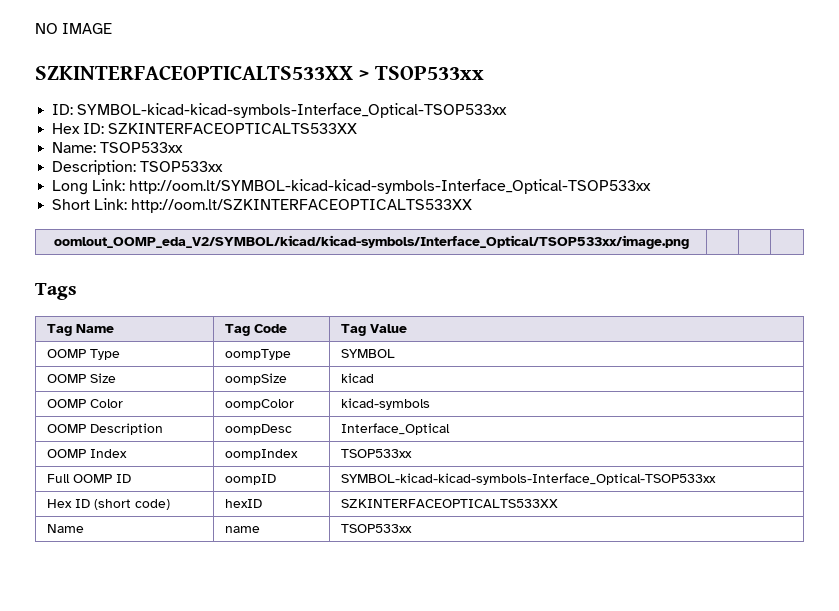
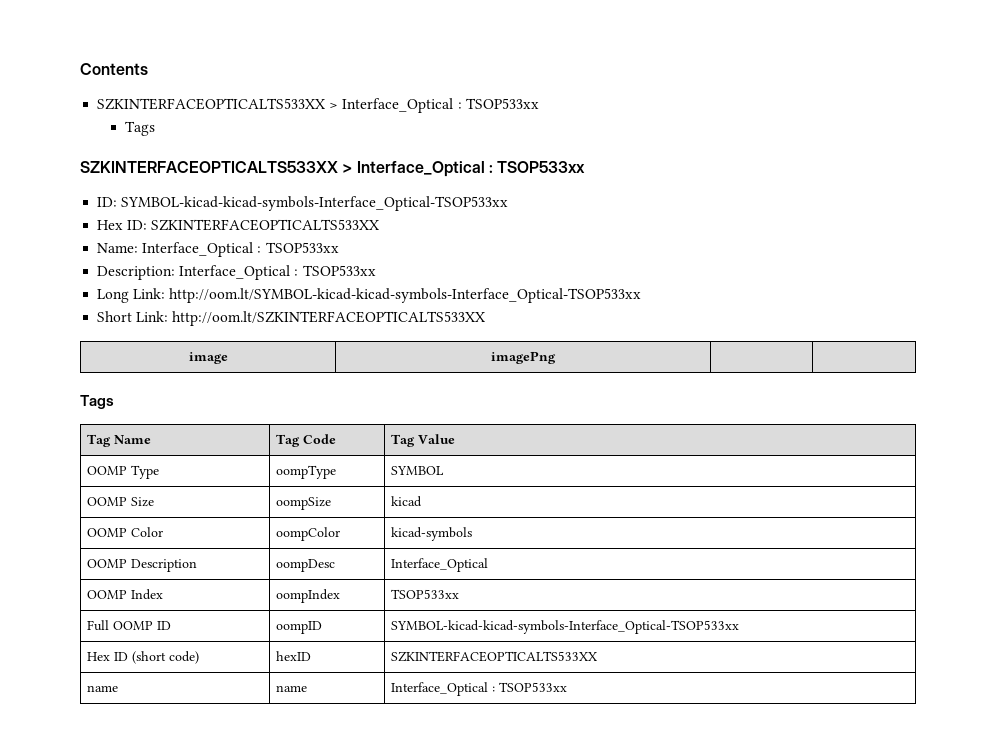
- NO IMAGE
- SZKINTERFACEOPTICALTS533XX > TSOP533xx
+ Contents
+ SZKINTERFACEOPTICALTS533XX > Interface_Optical : TSOP533xx
+ Tags
+ SZKINTERFACEOPTICALTS533XX > Interface_Optical : TSOP533xx
- Name: TSOP533xx
+ Name: Interface_Optical : TSOP533xx
- Description: TSOP533xx
+ Description: Interface_Optical : TSOP533xx
- oomlout_OOMP_eda_V2/SYMBOL/kicad/kicad-symbols/Interface_Optical/TSOP533xx/image.png | | |
+ image | imagePng | |
- Name | name | TSOP533xx
+ name | name | Interface_Optical : TSOP533xx

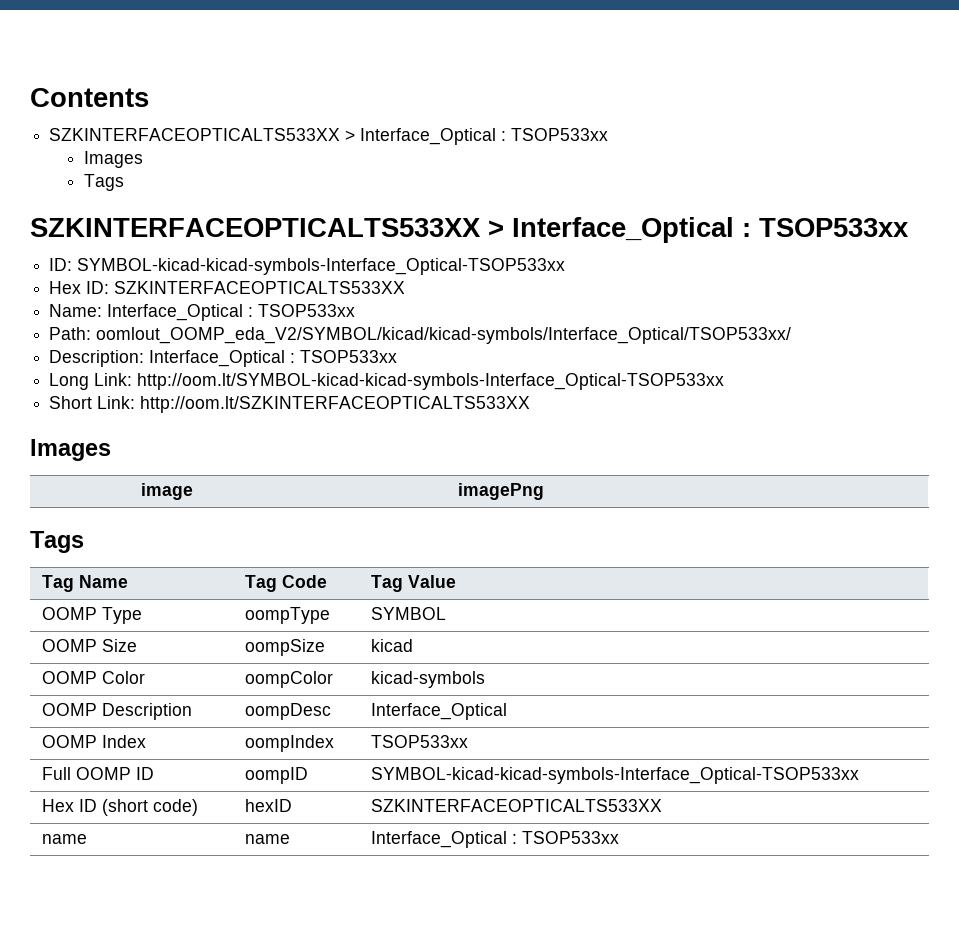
  Contents
  SZKINTERFACEOPTICALTS533XX > Interface_Optical : TSOP533xx
+ Images
+ Path: oomlout_OOMP_eda_V2/SYMBOL/kicad/kicad-symbols/Interface_Optical/TSOP533xx/
  Short Link: http://oom.lt/SZKINTERFACEOPTICALTS533XX
+ Images

